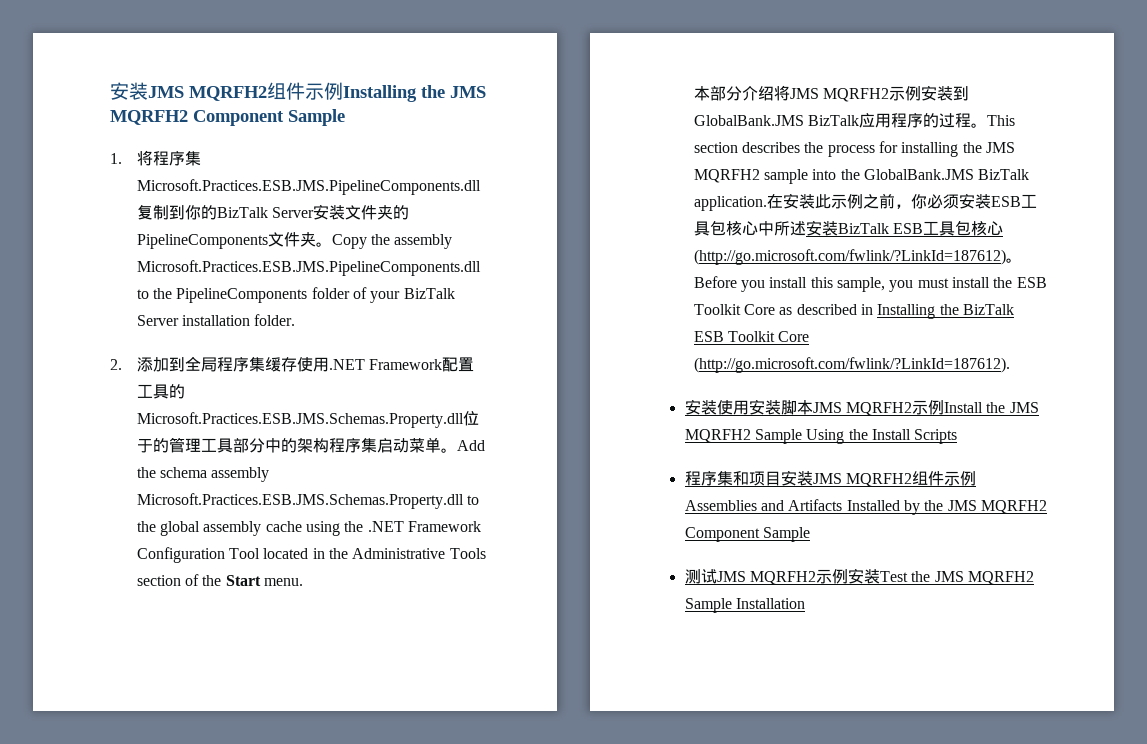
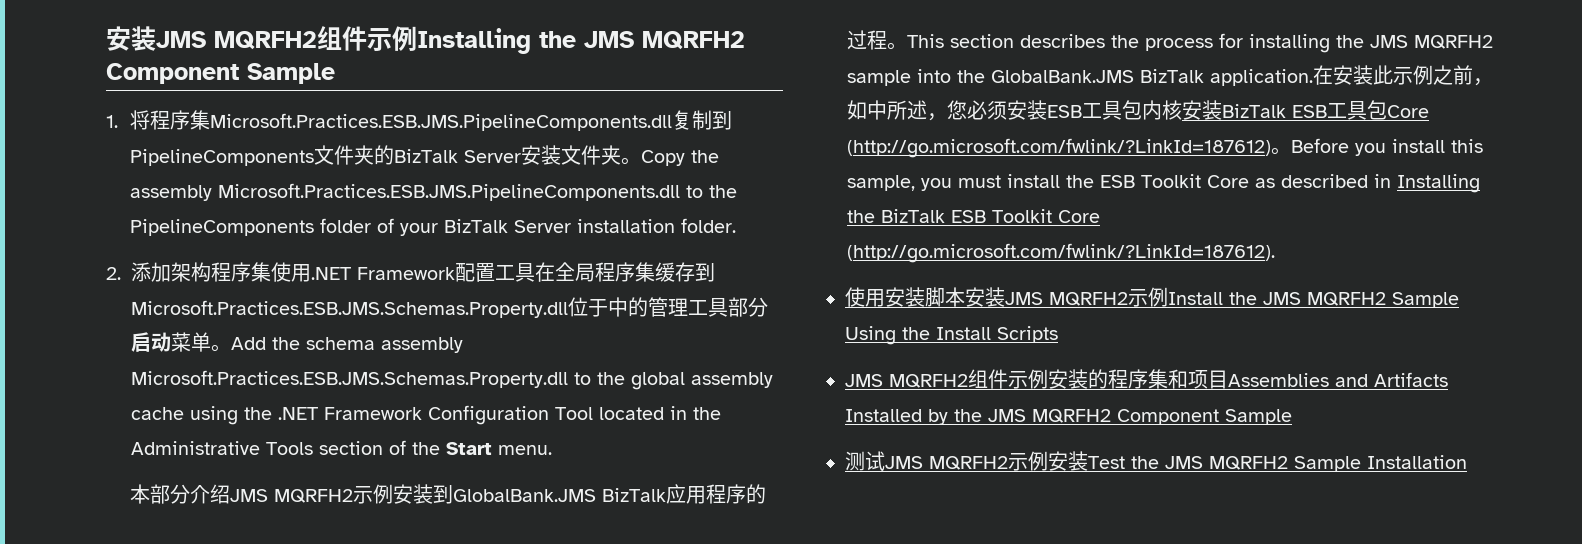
- 1.将程序集Microsoft.Practices.ESB.JMS.PipelineComponents.dll复制到你的BizTalk Server安装文件夹的PipelineComponents文件夹。
+ 1.将程序集Microsoft.Practices.ESB.JMS.PipelineComponents.dll复制到PipelineComponents文件夹的BizTalk Server安装文件夹。
- 2.添加到全局程序集缓存使用.NET Framework配置工具的Microsoft.Practices.ESB.JMS.Schemas.Property.dll位于的管理工具部分中的架构程序集启动菜单。
+ 2.添加架构程序集使用.NET Framework配置工具在全局程序集缓存到Microsoft.Practices.ESB.JMS.Schemas.Property.dll位于中的管理工具部分启动菜单。
- 本部分介绍将JMS MQRFH2示例安装到GlobalBank.JMS BizTalk应用程序的过程。
+ 本部分介绍JMS MQRFH2示例安装到GlobalBank.JMS BizTalk应用程序的过程。
- 在安装此示例之前，你必须安装ESB工具包核心中所述安装BizTalk ESB工具包核心(http://go.microsoft.com/fwlink/?LinkId=187612)。
+ 在安装此示例之前，如中所述，您必须安装ESB工具包内核安装BizTalk ESB工具包Core (http://go.microsoft.com/fwlink/?LinkId=187612)。
- 安装使用安装脚本JMS MQRFH2示例Install the JMS MQRFH2 Sample Using the Install Scripts
+ 使用安装脚本安装JMS MQRFH2示例Install the JMS MQRFH2 Sample Using the Install Scripts
- 程序集和项目安装JMS MQRFH2组件示例Assemblies and Artifacts Installed by the JMS MQRFH2 Component Sample
+ JMS MQRFH2组件示例安装的程序集和项目Assemblies and Artifacts Installed by the JMS MQRFH2 Component Sample

